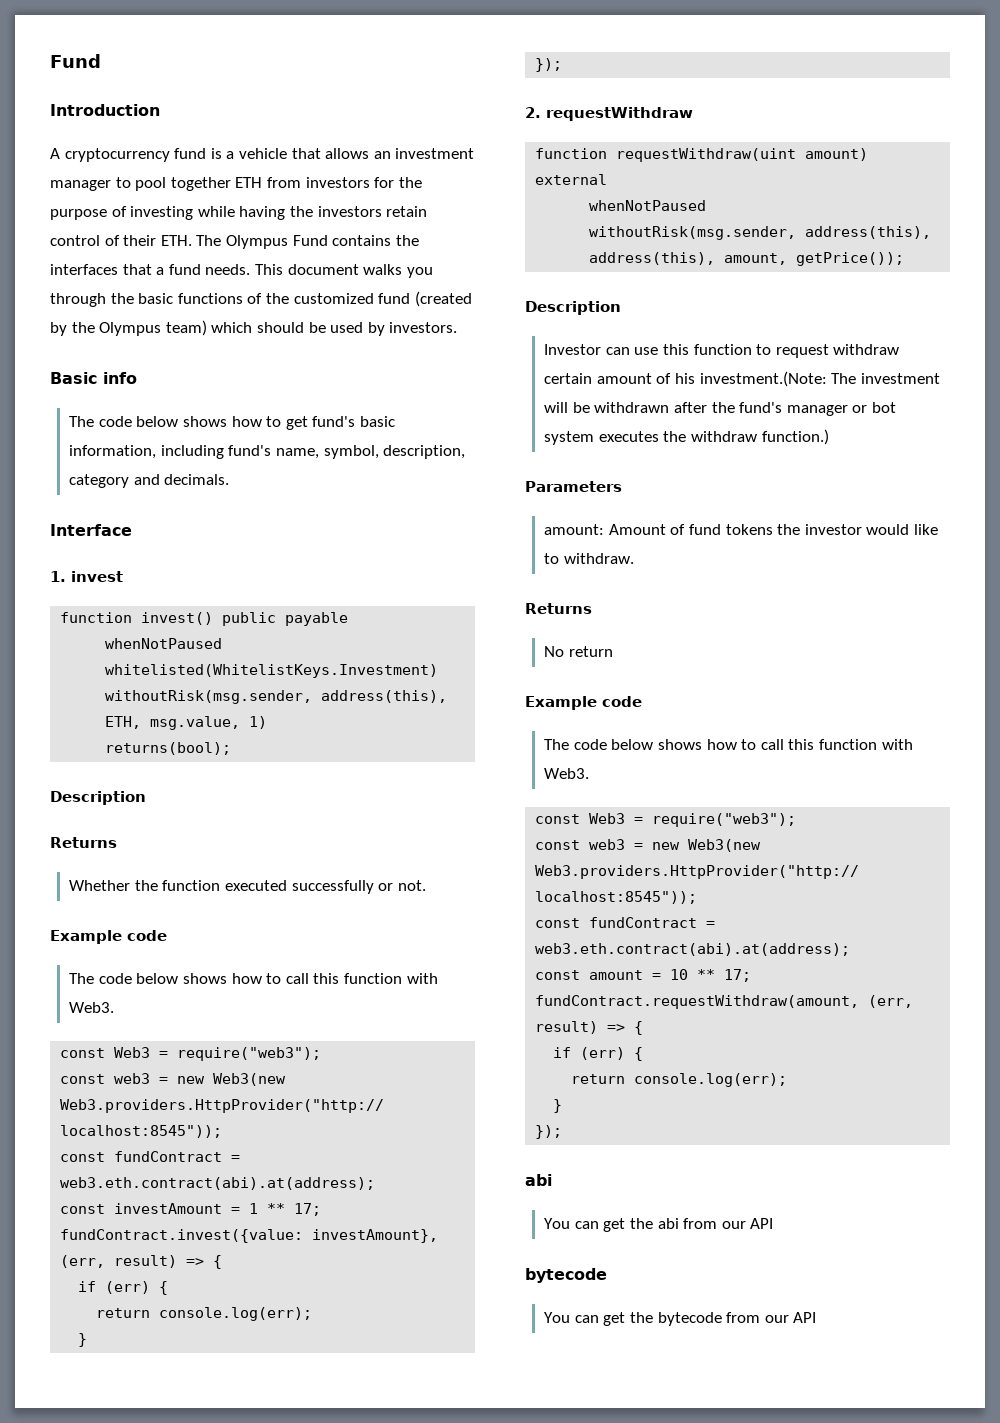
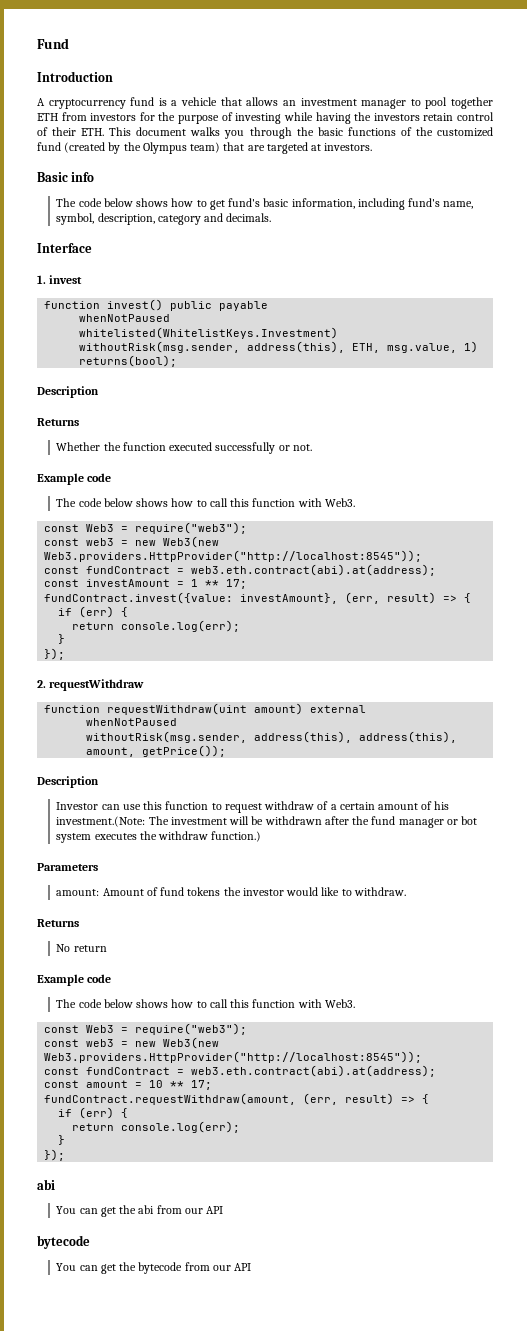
- A cryptocurrency fund is a vehicle that allows an investment manager to pool together ETH from investors for the purpose of investing while having the investors retain control of their ETH. The Olympus Fund contains the interfaces that a fund needs. This document walks you through the basic functions of the customized fund (created by the Olympus team) which should be used by investors.
+ A cryptocurrency fund is a vehicle that allows an investment manager to pool together ETH from investors for the purpose of investing while having the investors retain control of their ETH. This document walks you through the basic functions of the customized fund (created by the Olympus team) that are targeted at investors.
- Investor can use this function to request withdraw certain amount of his investment.(Note: The investment will be withdrawn after the fund's manager or bot system executes the withdraw function.)
+ Investor can use this function to request withdraw of a certain amount of his investment.(Note: The investment will be withdrawn after the fund manager or bot system executes the withdraw function.)

